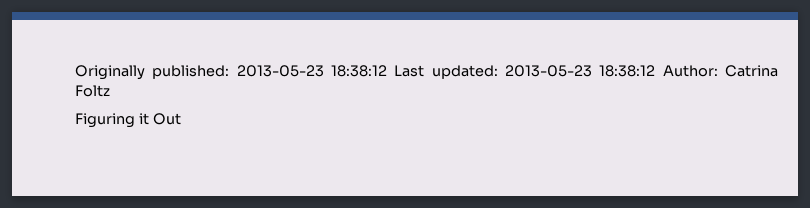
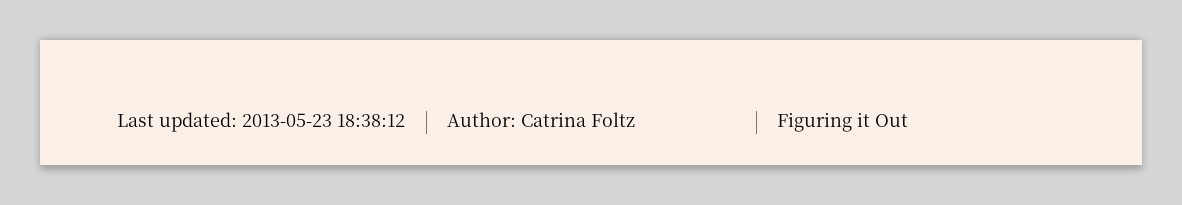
- Originally published: 2013-05-23 18:38:12 Last updated: 2013-05-23 18:38:12 Author: Catrina Foltz
+ Last updated: 2013-05-23 18:38:12 Author: Catrina Foltz

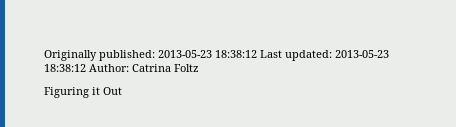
- Last updated: 2013-05-23 18:38:12 Author: Catrina Foltz
+ Originally published: 2013-05-23 18:38:12 Last updated: 2013-05-23 18:38:12 Author: Catrina Foltz

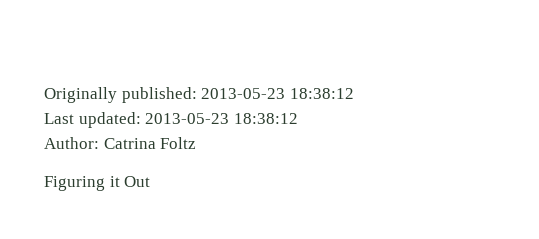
- Originally published: 2013-05-23 18:38:12 Last updated: 2013-05-23 18:38:12 Author: Catrina Foltz
+ Originally published: 2013-05-23 18:38:12
+ Last updated: 2013-05-23 18:38:12
+ Author: Catrina Foltz

